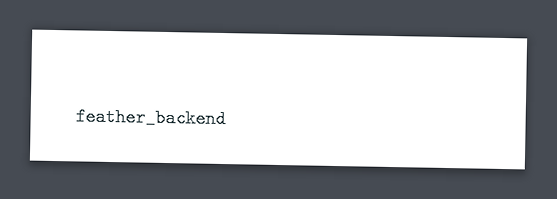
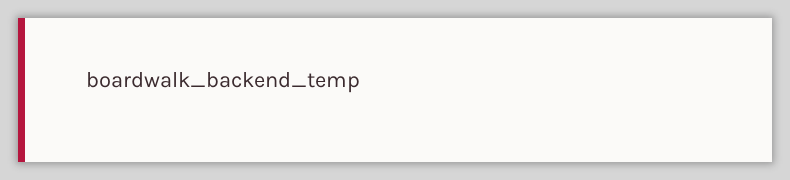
- feather_backend
+ boardwalk_backend_temp

